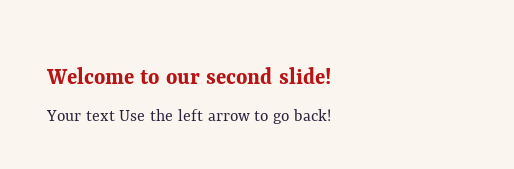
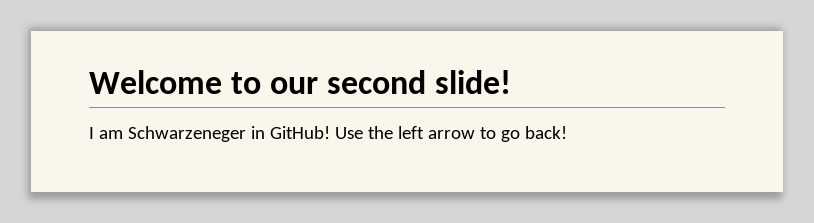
- Your text Use the left arrow to go back!
+ I am Schwarzeneger in GitHub! Use the left arrow to go back!

